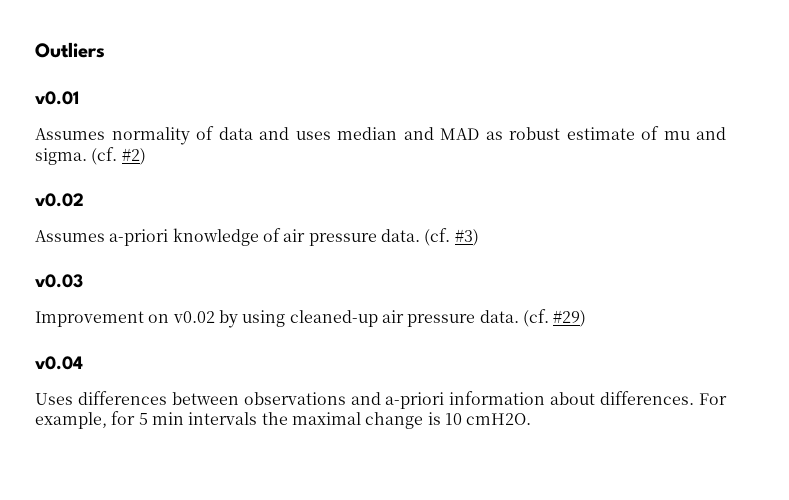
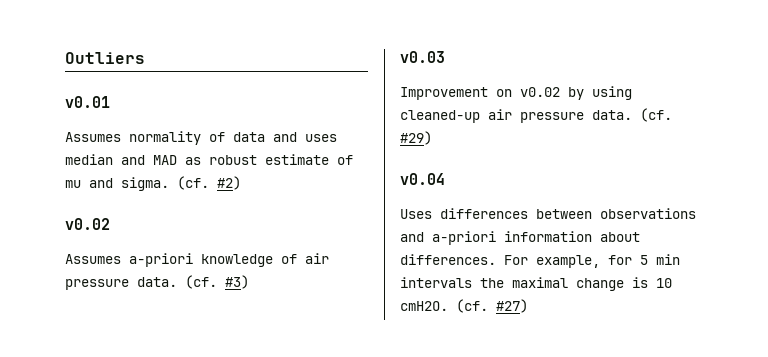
+ (cf. #27)

